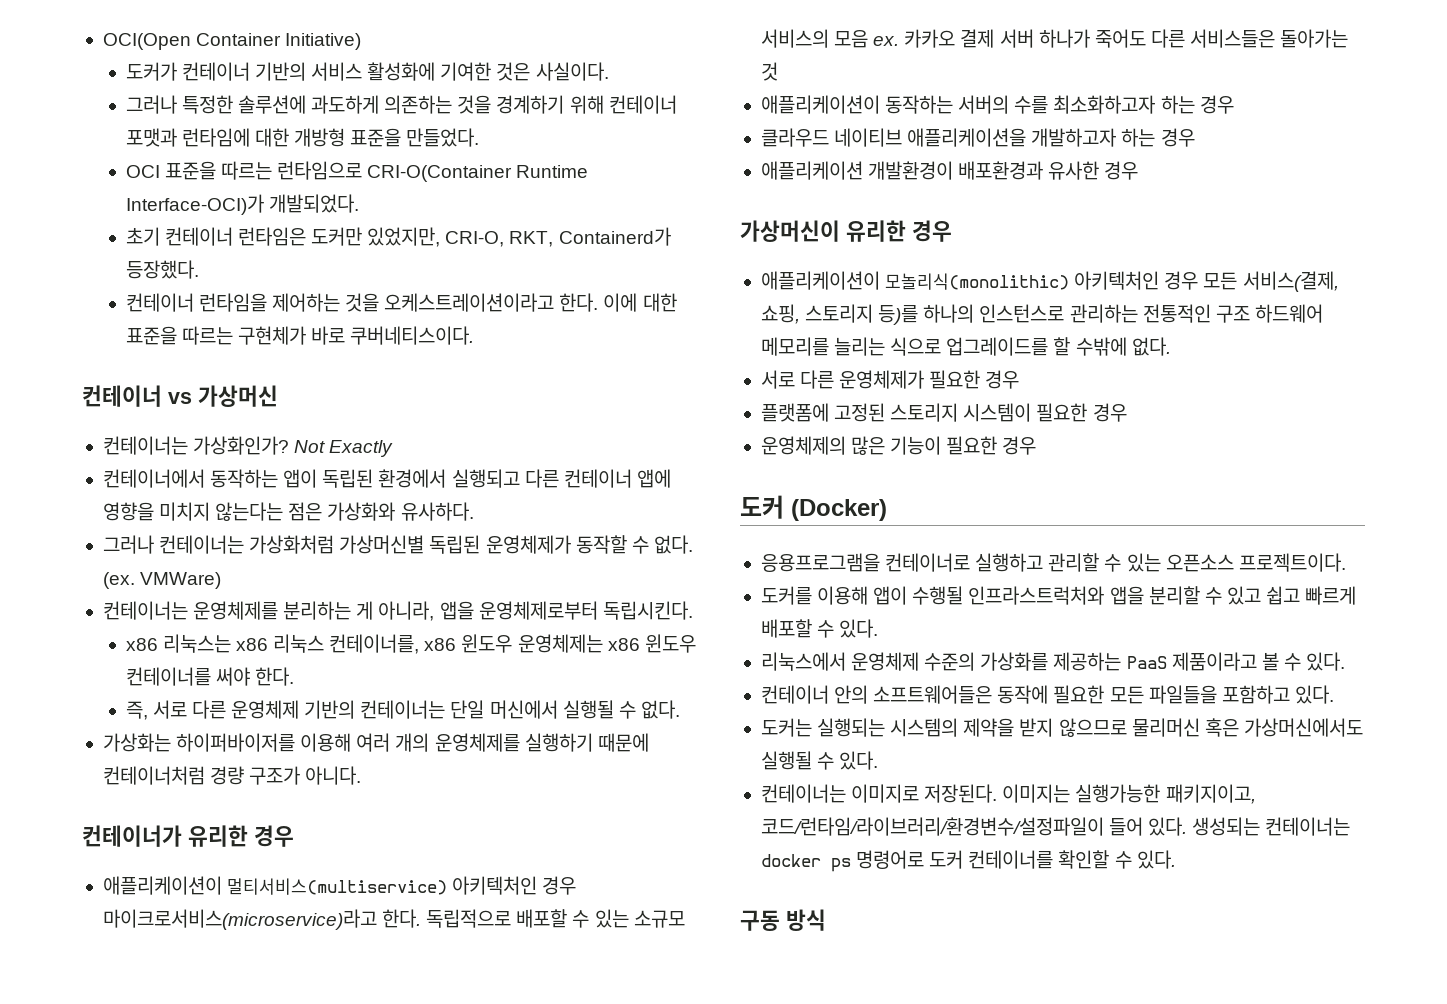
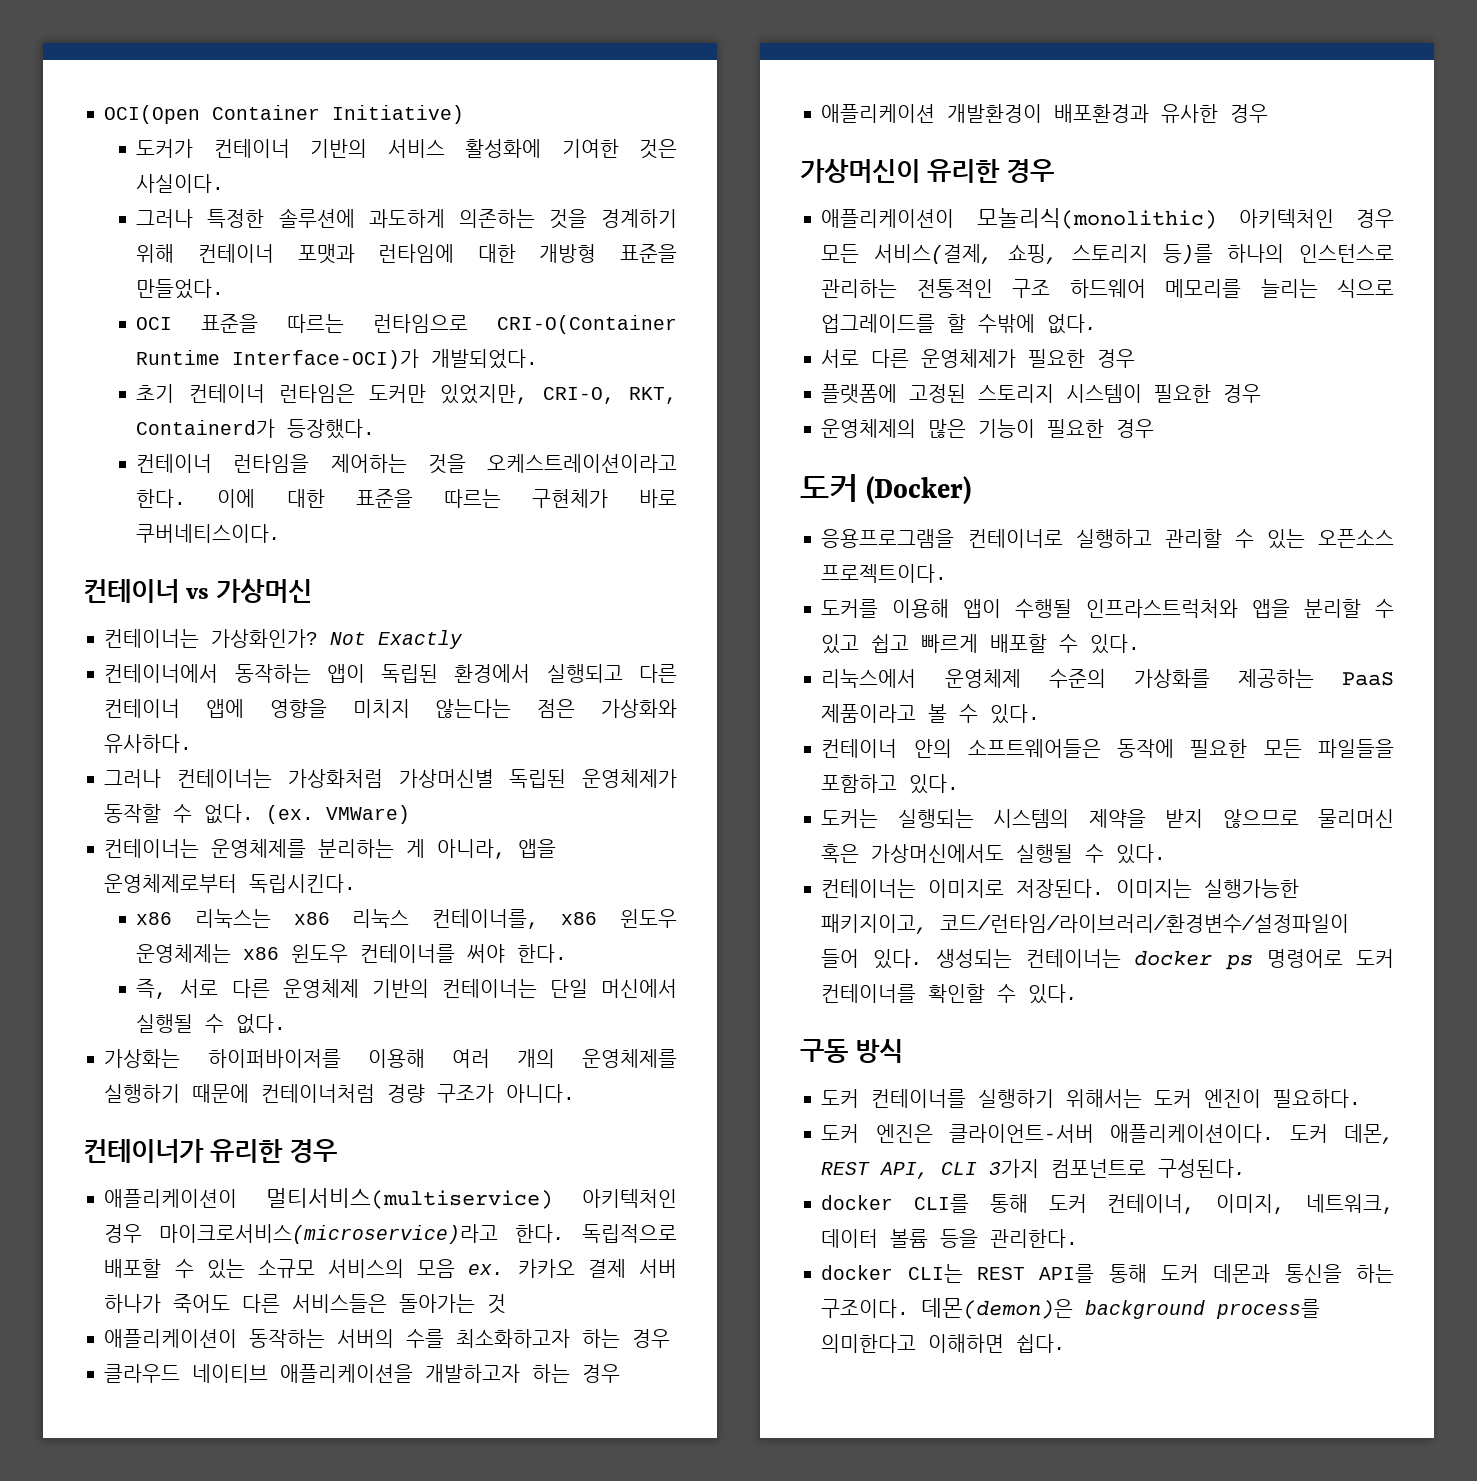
+ 도커 컨테이너를 실행하기 위해서는 도커 엔진이 필요하다.
+ 도커 엔진은 클라이언트-서버 애플리케이션이다. 도커 데몬, REST API, CLI 3가지 컴포넌트로 구성된다.
+ docker CLI를 통해 도커 컨테이너, 이미지, 네트워크, 데이터 볼륨 등을 관리한다.
+ docker CLI는 REST API를 통해 도커 데몬과 통신을 하는 구조이다. 데몬(demon)은 background process를 의미한다고 이해하면 쉽다.

